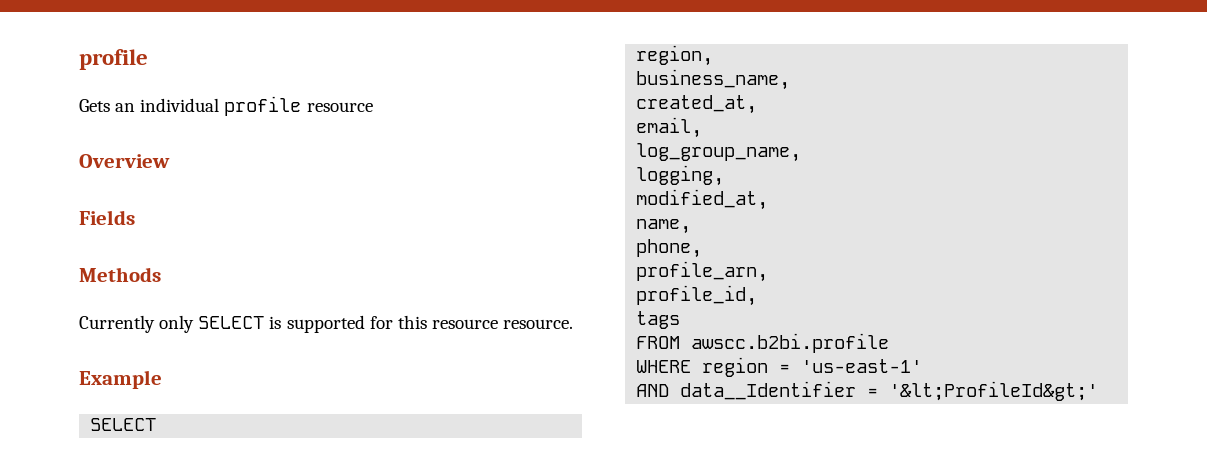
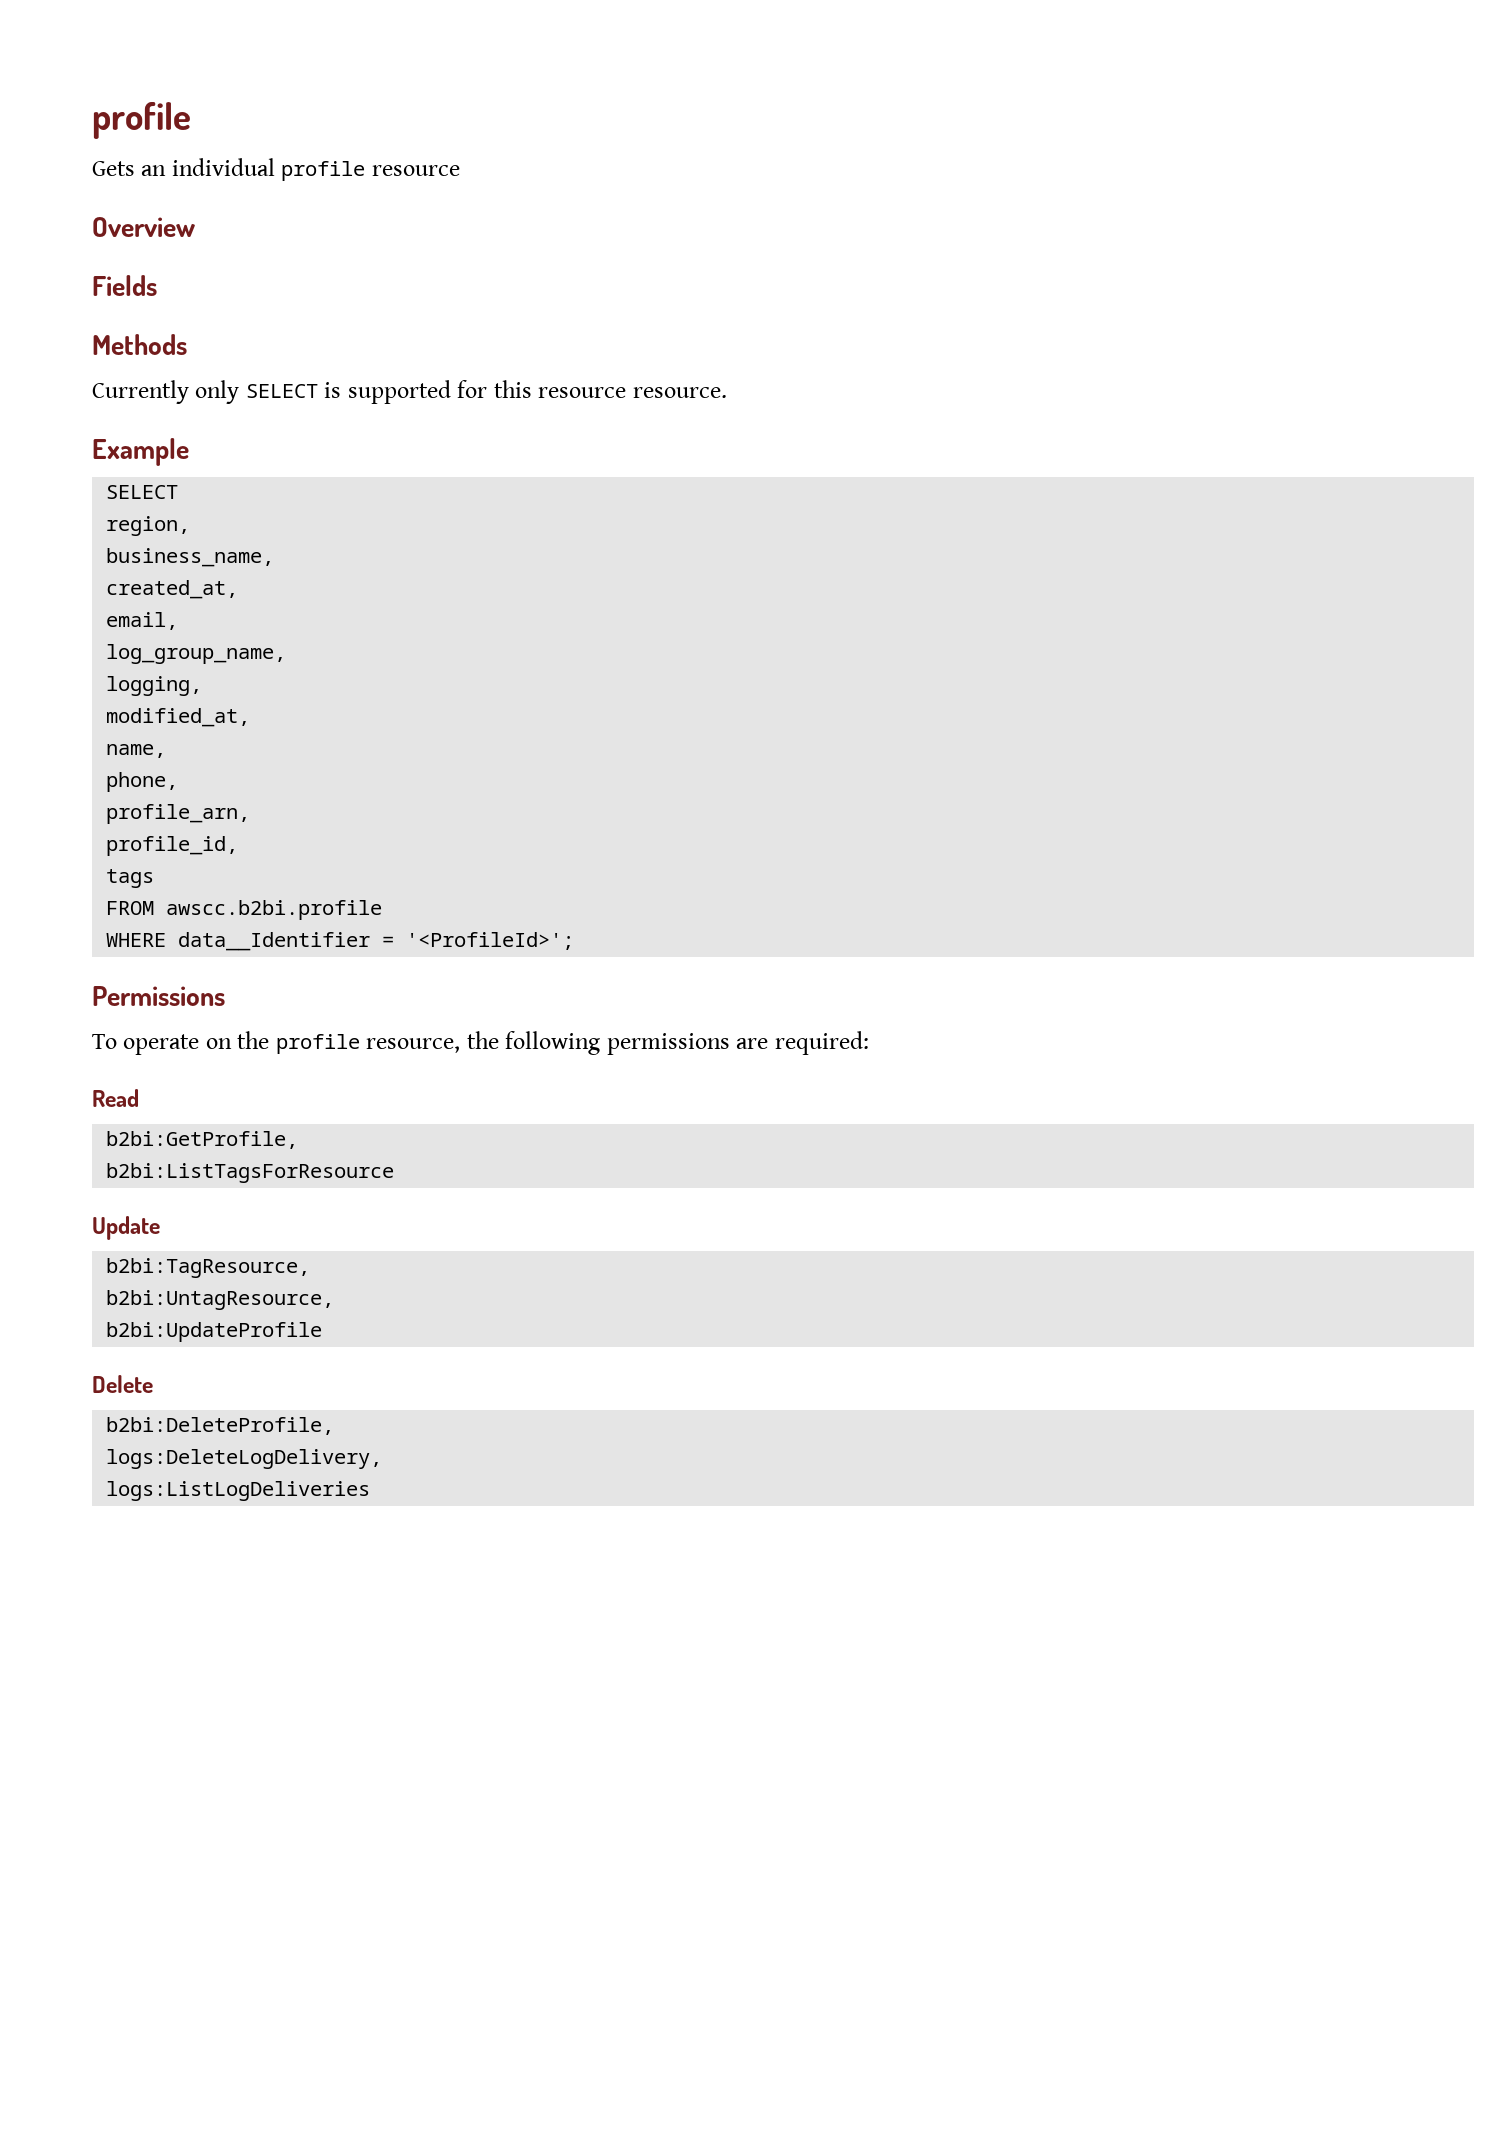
- WHERE region = 'us-east-1'
- AND data__Identifier = '&lt;ProfileId&gt;'
+ WHERE data__Identifier = '<ProfileId>';
+ Permissions
+ To operate on the profile resource, the following permissions are required:
+ Read
+ b2bi:GetProfile,
+ b2bi:ListTagsForResource
+ Update
+ b2bi:TagResource,
+ b2bi:UntagResource,
+ b2bi:UpdateProfile
+ Delete
+ b2bi:DeleteProfile,
+ logs:DeleteLogDelivery,
+ logs:ListLogDeliveries

